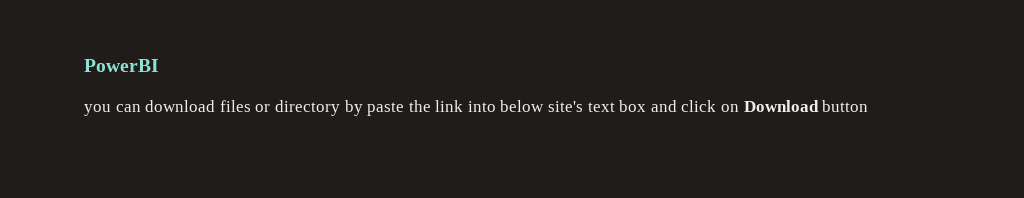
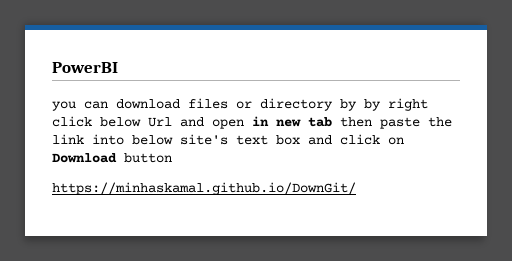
- you can download files or directory by paste the link into below site's text box and click on Download button
+ you can download files or directory by by right click below Url and open in new tab then paste the link into below site's text box and click on Download button
+ https://minhaskamal.github.io/DownGit/

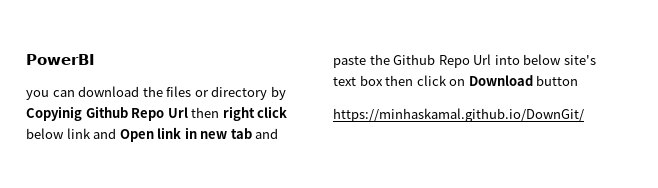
- you can download files or directory by by right click below Url and open in new tab then paste the link into below site's text box and click on Download button
+ you can download the files or directory by Copyinig Github Repo Url then right click below link and Open link in new tab and paste the Github Repo Url into below site's text box then click on Download button

